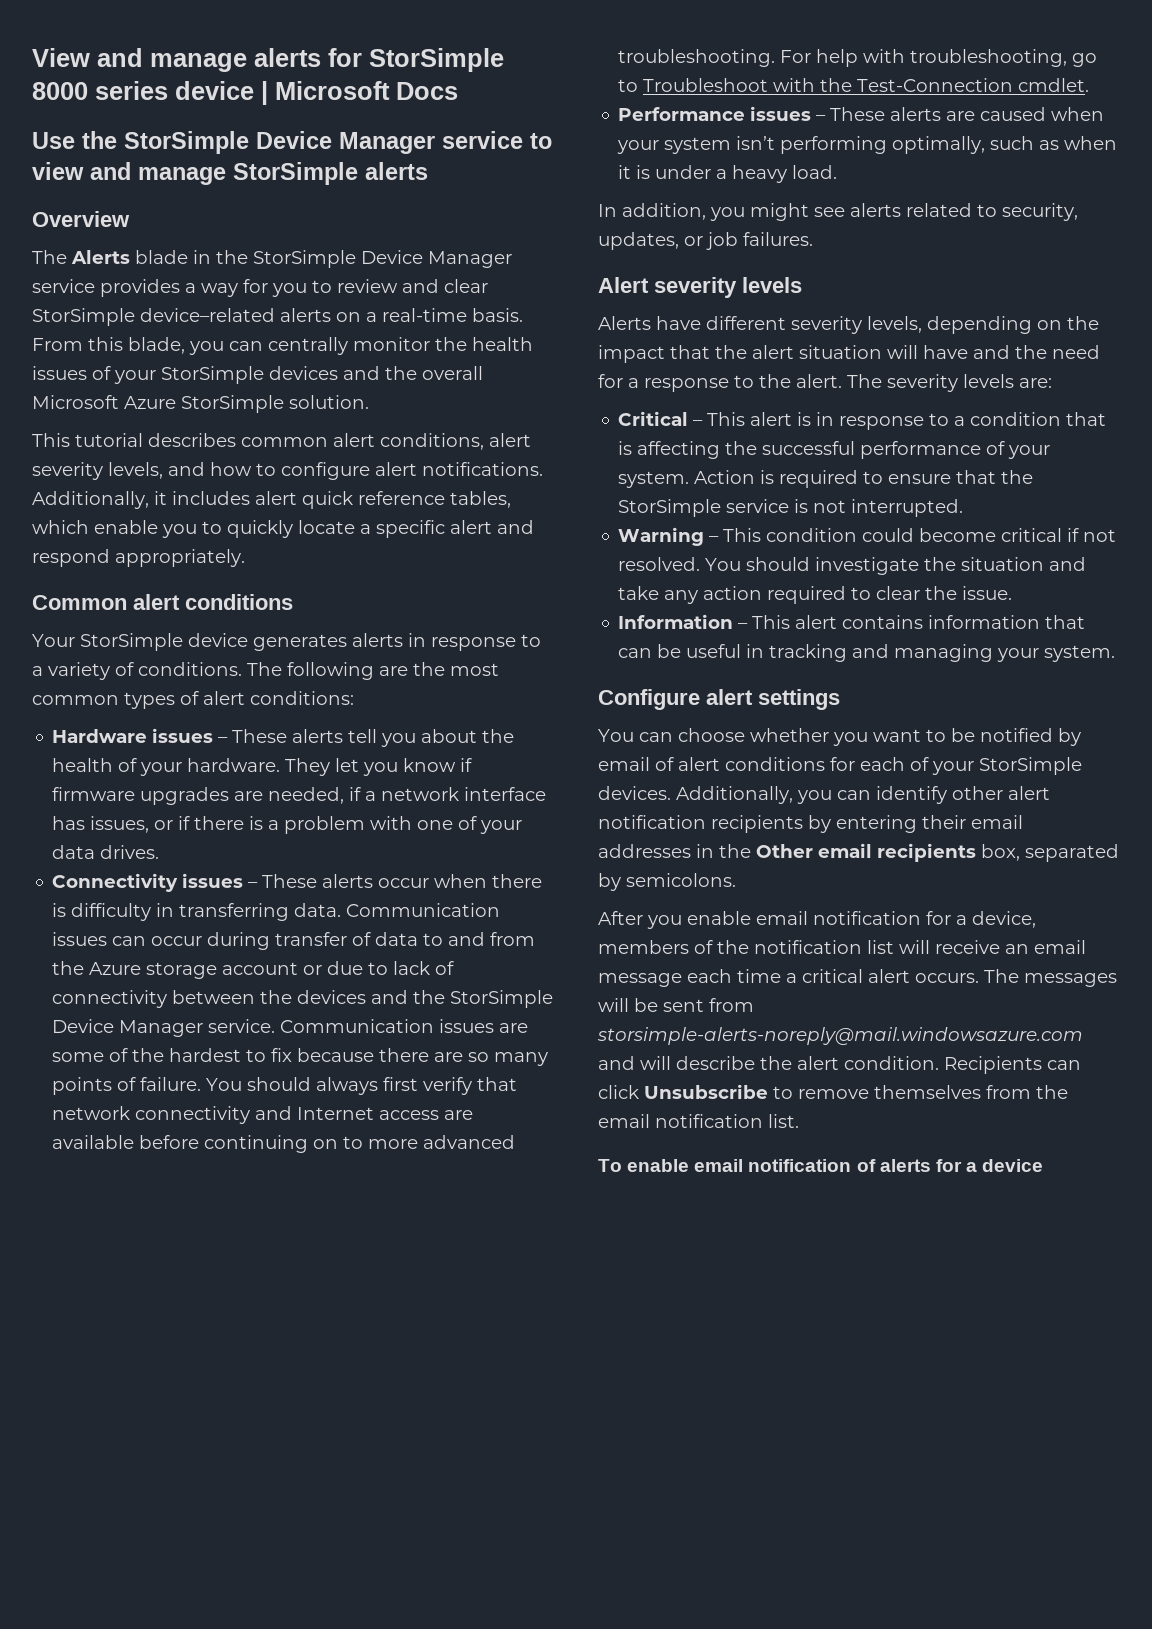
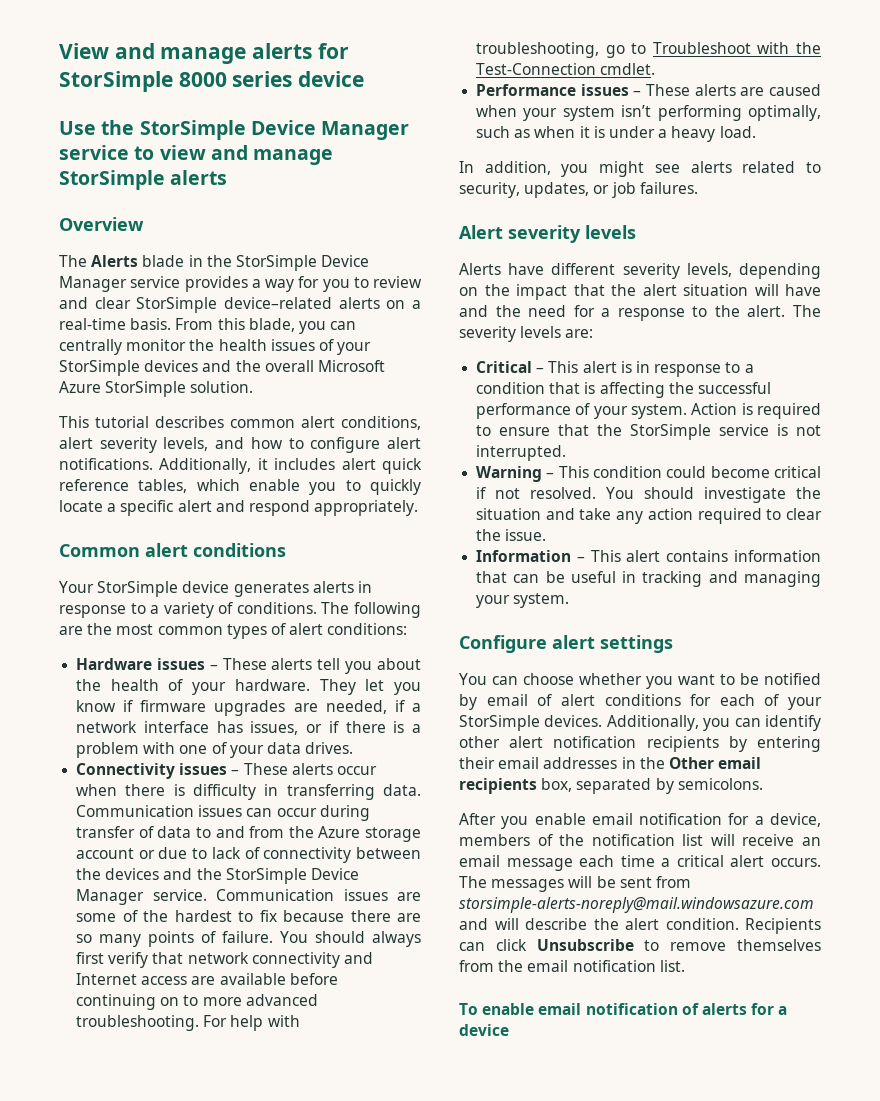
- View and manage alerts for StorSimple 8000 series device | Microsoft Docs
+ View and manage alerts for StorSimple 8000 series device

